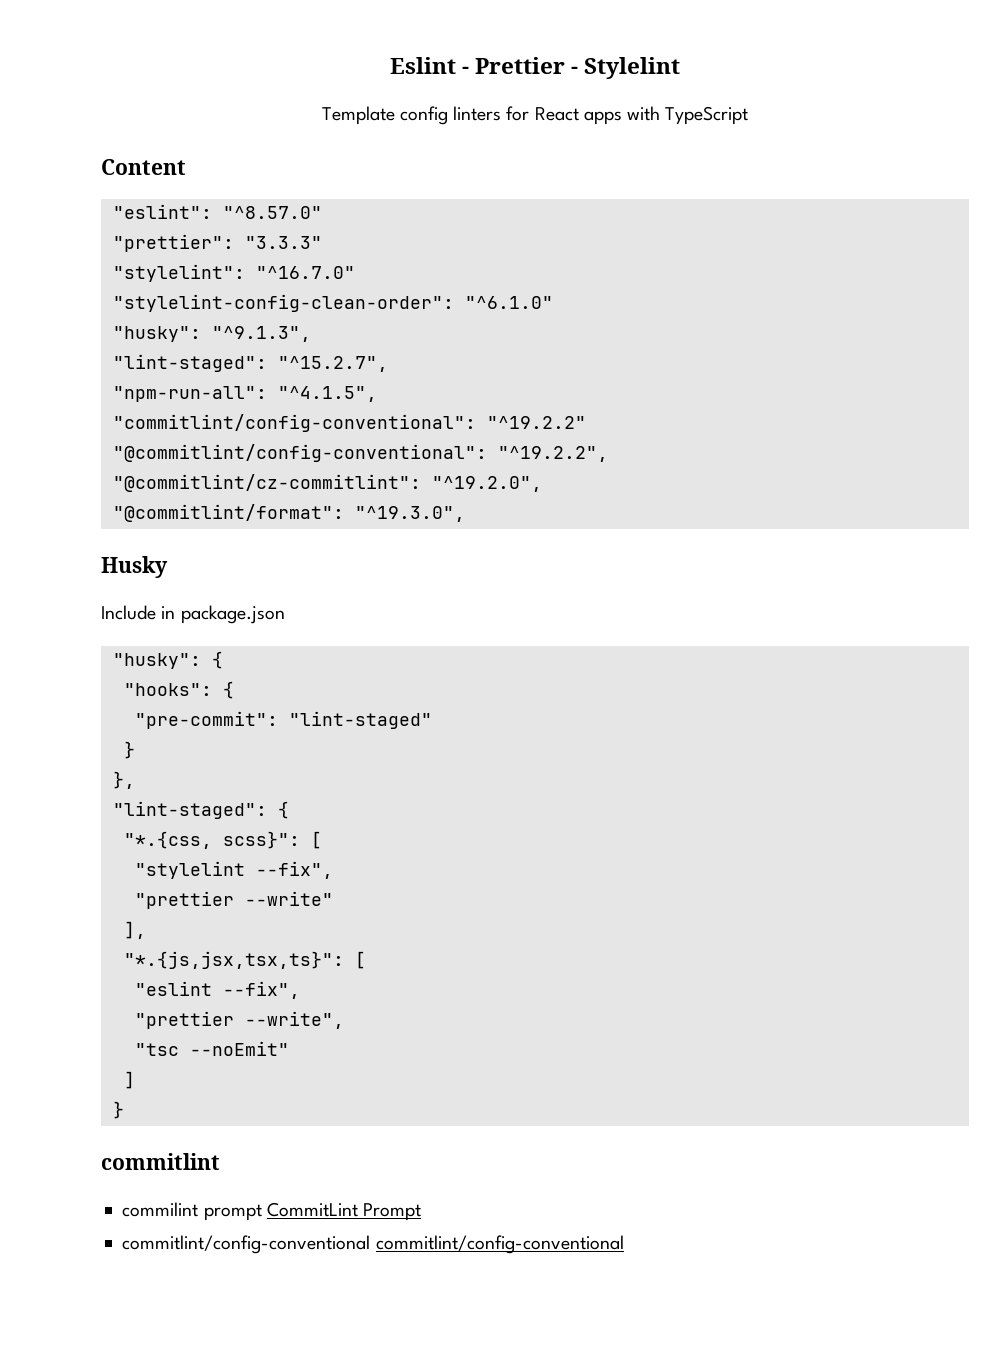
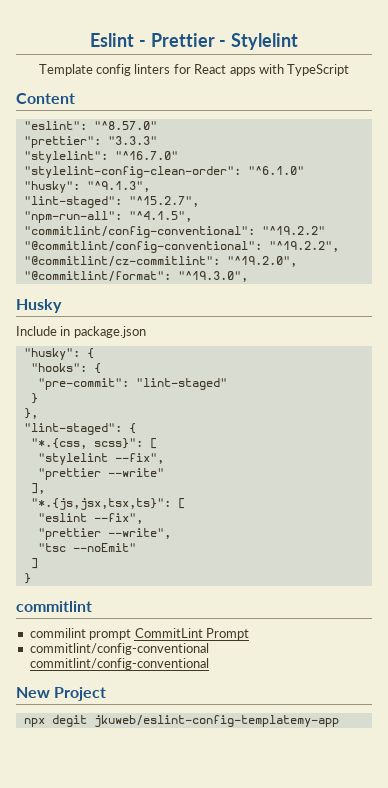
+ New Project
+ npx degit jkuweb/eslint-config-templatemy-app

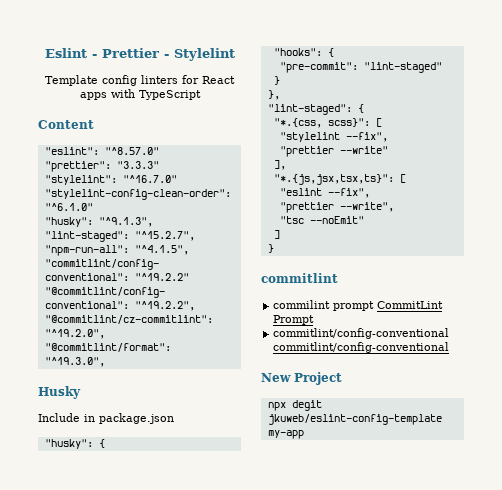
- npx degit jkuweb/eslint-config-templatemy-app
+ npx degit jkuweb/eslint-config-template my-app

